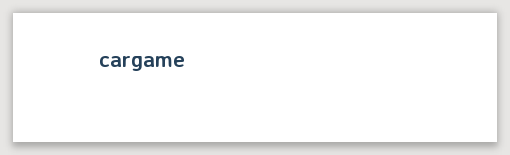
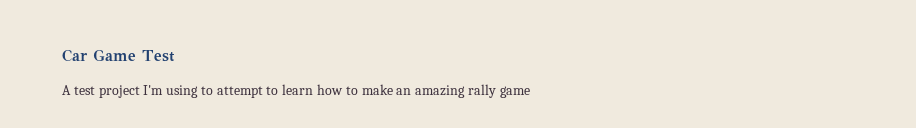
- cargame
+ Car Game Test
+ A test project I'm using to attempt to learn how to make an amazing rally game

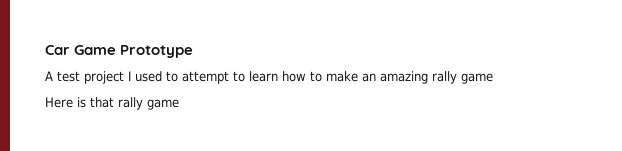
- Car Game Test
+ Car Game Prototype
- A test project I'm using to attempt to learn how to make an amazing rally game
+ A test project I used to attempt to learn how to make an amazing rally game
+ Here is that rally game

